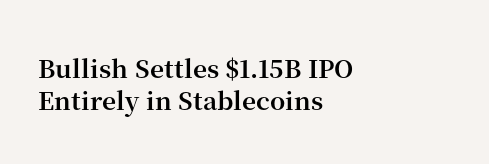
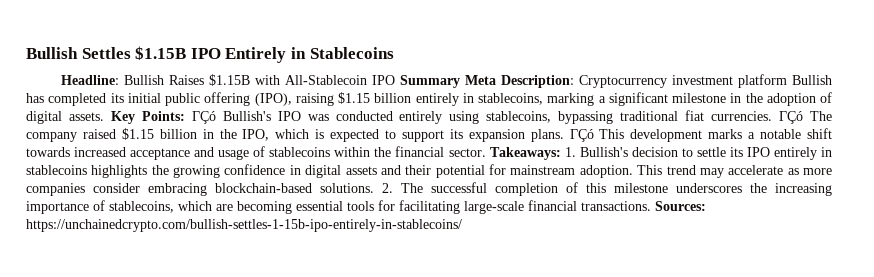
+ Headline: Bullish Raises $1.15B with All-Stablecoin IPO Summary Meta Description: Cryptocurrency investment platform Bullish has completed its initial public offering (IPO), raising $1.15 billion entirely in stablecoins, marking a significant milestone in the adoption of digital assets. Key Points: ΓÇó Bullish's IPO was conducted entirely using stablecoins, bypassing traditional fiat currencies. ΓÇó The company raised $1.15 billion in the IPO, which is expected to support its expansion plans. ΓÇó This development marks a notable shift towards increased acceptance and usage of stablecoins within the financial sector. Takeaways: 1. Bullish's decision to settle its IPO entirely in stablecoins highlights the growing confidence in digital assets and their potential for mainstream adoption. This trend may accelerate as more companies consider embracing blockchain-based solutions. 2. The successful completion of this milestone underscores the increasing importance of stablecoins, which are becoming essential tools for facilitating large-scale financial transactions. Sources: https://unchainedcrypto.com/bullish-settles-1-15b-ipo-entirely-in-stablecoins/

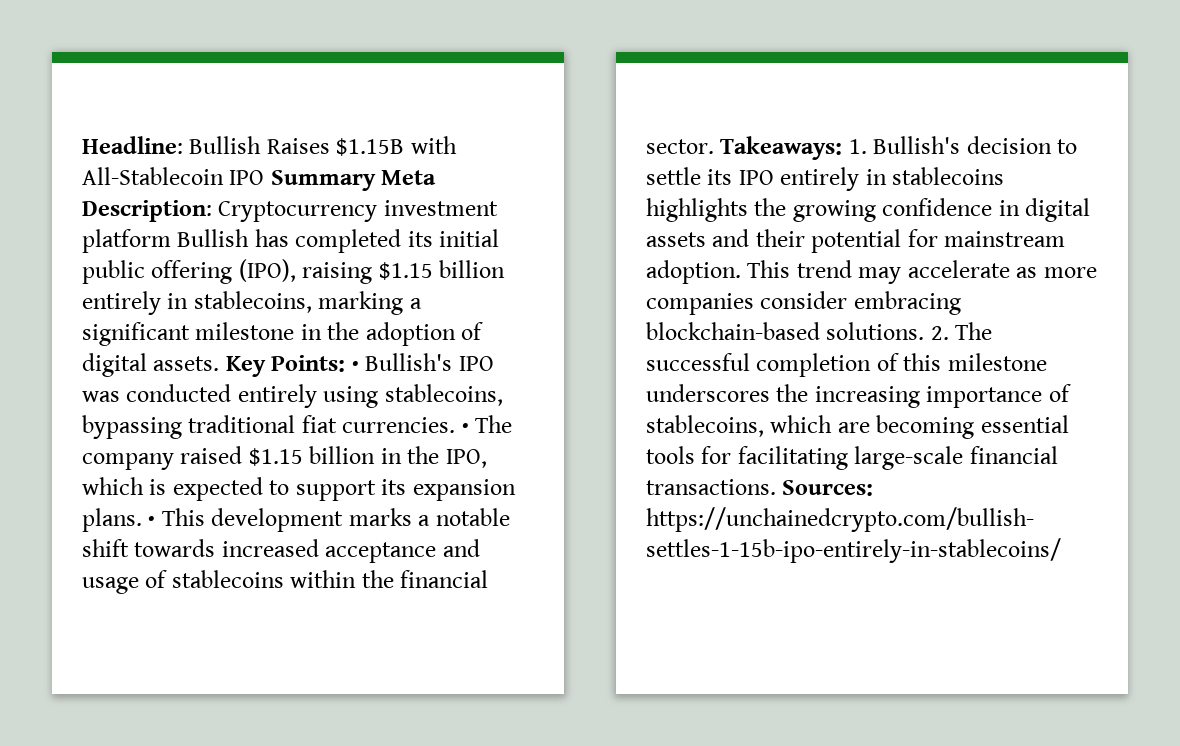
- Bullish Settles $1.15B IPO Entirely in Stablecoins
- Key Points: ΓÇó Bullish's IPO was conducted entirely using stablecoins, bypassing traditional fiat currencies.
+ Key Points: • Bullish's IPO was conducted entirely using stablecoins, bypassing traditional fiat currencies.
- ΓÇó The company raised $1.15 billion in the IPO, which is expected to support its expansion plans.
+ • The company raised $1.15 billion in the IPO, which is expected to support its expansion plans.
- ΓÇó This development marks a notable shift towards increased acceptance and usage of stablecoins within the financial sector.
+ • This development marks a notable shift towards increased acceptance and usage of stablecoins within the financial sector.

